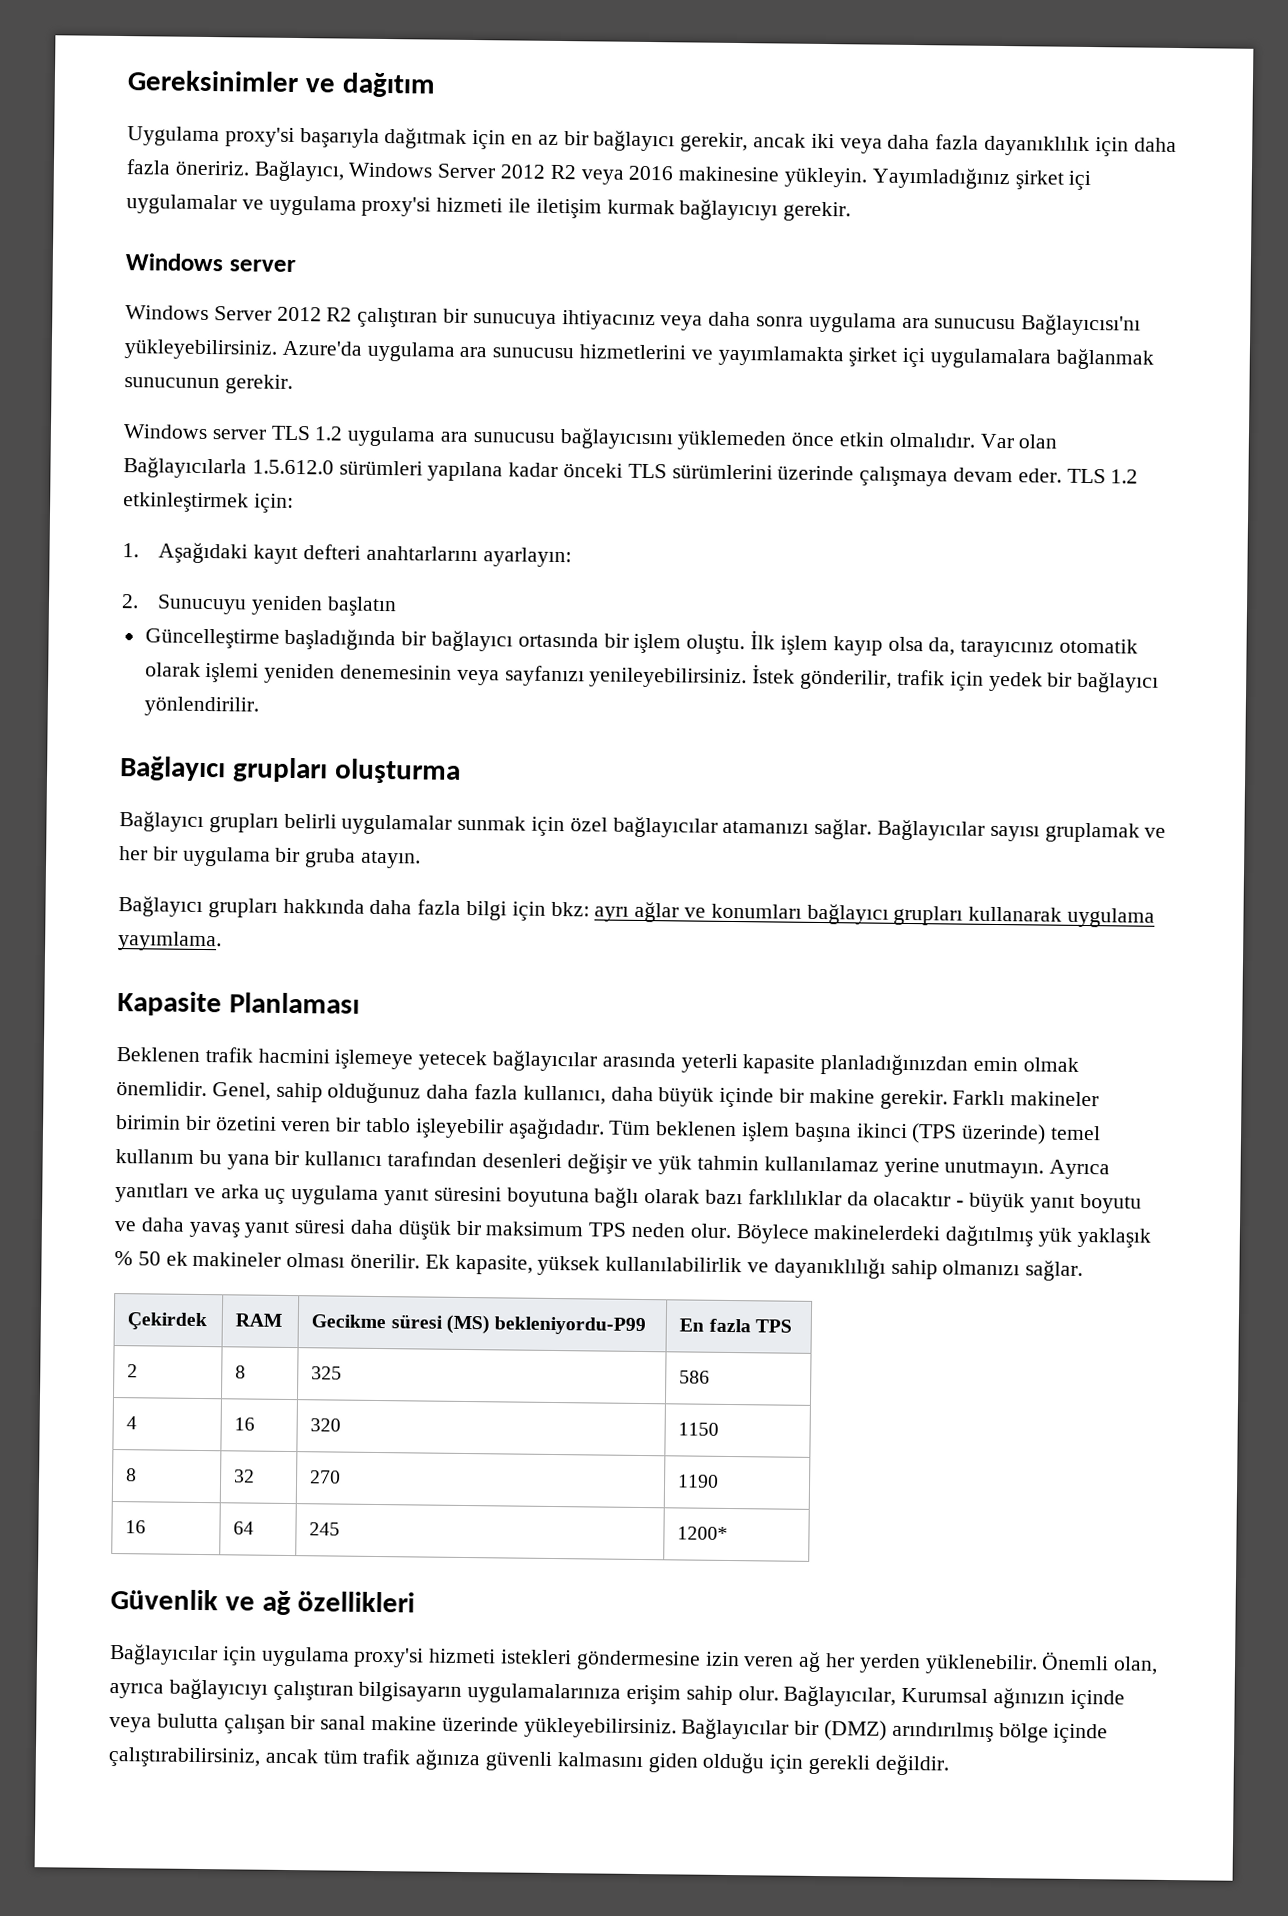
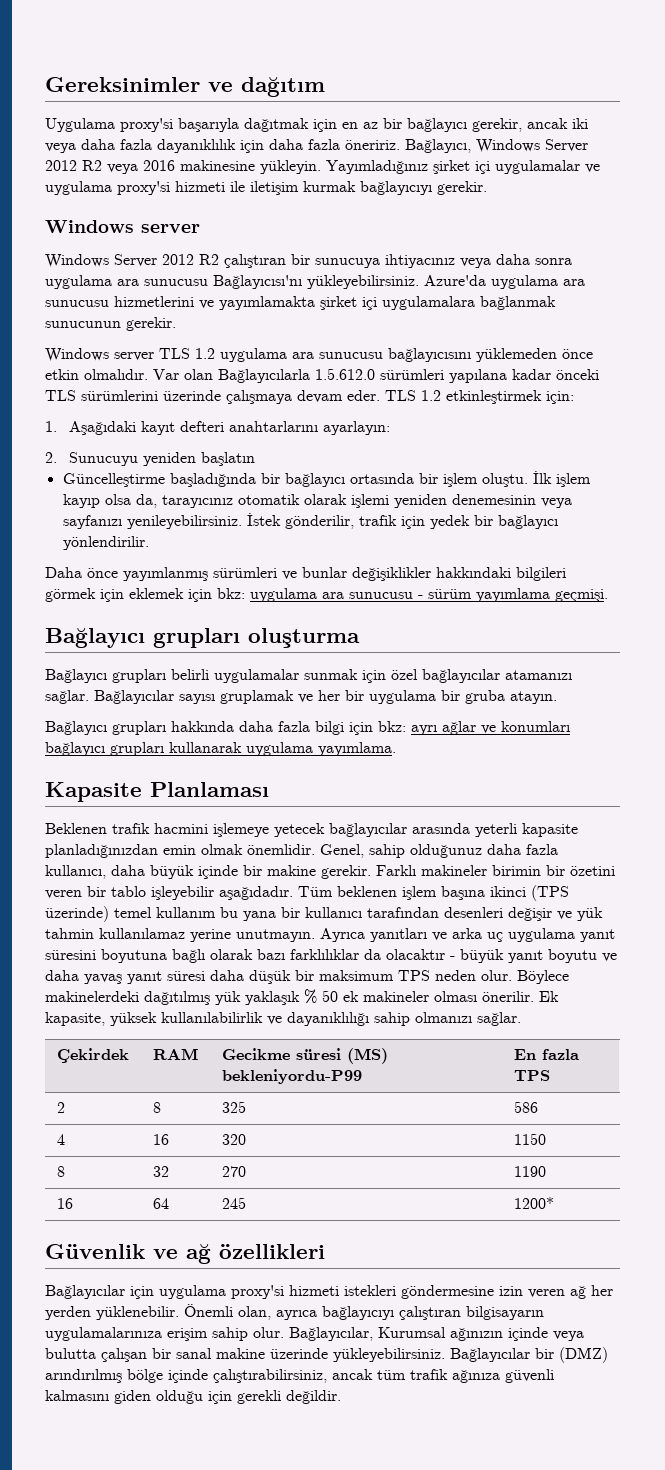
+ Daha önce yayımlanmış sürümleri ve bunlar değişiklikler hakkındaki bilgileri görmek için eklemek için bkz: uygulama ara sunucusu - sürüm yayımlama geçmişi.

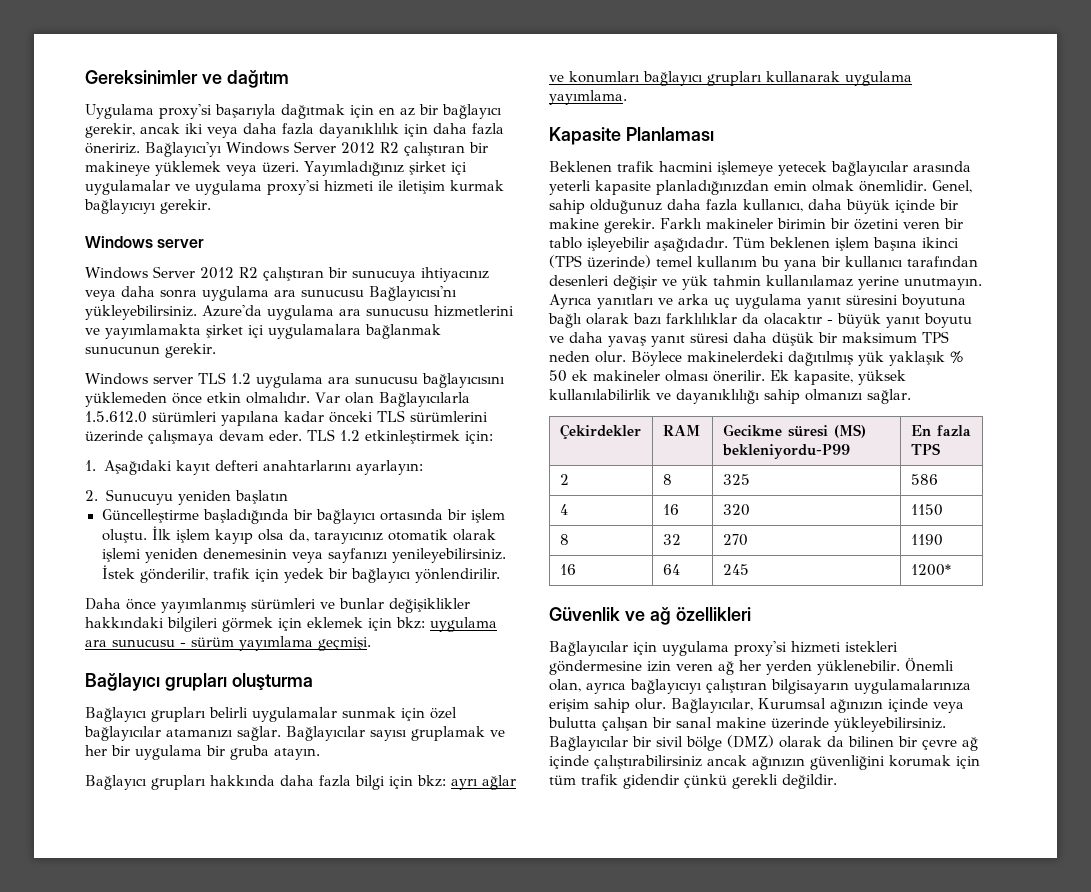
- Bağlayıcı, Windows Server 2012 R2 veya 2016 makinesine yükleyin.
+ Bağlayıcı'yı Windows Server 2012 R2 çalıştıran bir makineye yüklemek veya üzeri.
- Çekirdek | RAM | Gecikme süresi (MS) bekleniyordu-P99 | En fazla TPS
+ Çekirdekler | RAM | Gecikme süresi (MS) bekleniyordu-P99 | En fazla TPS
- Bağlayıcılar bir (DMZ) arındırılmış bölge içinde çalıştırabilirsiniz, ancak tüm trafik ağınıza güvenli kalmasını giden olduğu için gerekli değildir.
+ Bağlayıcılar bir sivil bölge (DMZ) olarak da bilinen bir çevre ağ içinde çalıştırabilirsiniz ancak ağınızın güvenliğini korumak için tüm trafik gidendir çünkü gerekli değildir.

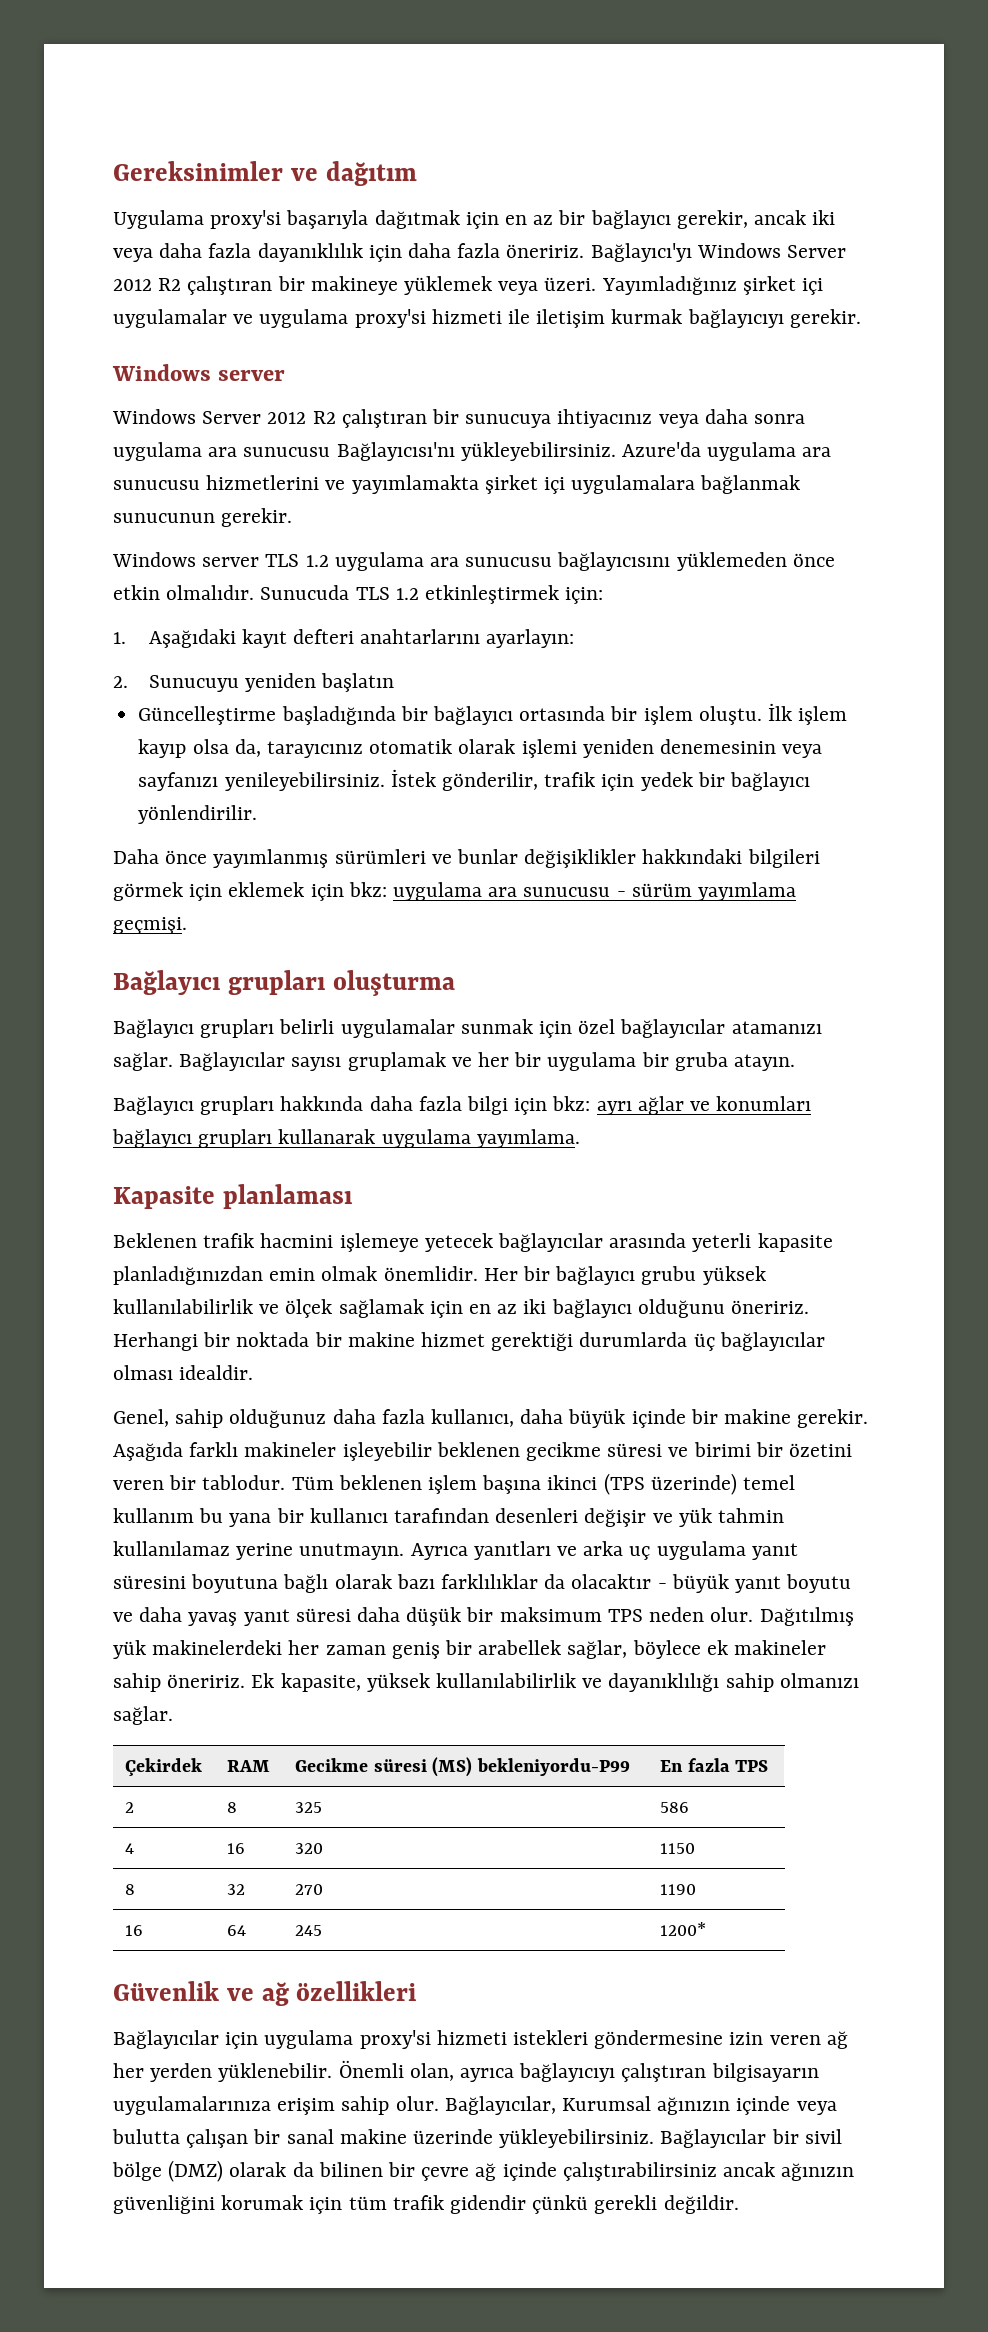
- Var olan Bağlayıcılarla 1.5.612.0 sürümleri yapılana kadar önceki TLS sürümlerini üzerinde çalışmaya devam eder. TLS 1.2 etkinleştirmek için:
+ Sunucuda TLS 1.2 etkinleştirmek için:
- Kapasite Planlaması
+ Kapasite planlaması
- Beklenen trafik hacmini işlemeye yetecek bağlayıcılar arasında yeterli kapasite planladığınızdan emin olmak önemlidir. Genel, sahip olduğunuz daha fazla kullanıcı, daha büyük içinde bir makine gerekir.
+ Beklenen trafik hacmini işlemeye yetecek bağlayıcılar arasında yeterli kapasite planladığınızdan emin olmak önemlidir. Her bir bağlayıcı grubu yüksek kullanılabilirlik ve ölçek sağlamak için en az iki bağlayıcı olduğunu öneririz. Herhangi bir noktada bir makine hizmet gerektiği durumlarda üç bağlayıcılar olması idealdir.
+ Genel, sahip olduğunuz daha fazla kullanıcı, daha büyük içinde bir makine gerekir.
- Farklı makineler birimin bir özetini veren bir tablo işleyebilir aşağıdadır.
+ Aşağıda farklı makineler işleyebilir beklenen gecikme süresi ve birimi bir özetini veren bir tablodur.
- Böylece makinelerdeki dağıtılmış yük yaklaşık % 50 ek makineler olması önerilir.
+ Dağıtılmış yük makinelerdeki her zaman geniş bir arabellek sağlar, böylece ek makineler sahip öneririz.
- Çekirdekler | RAM | Gecikme süresi (MS) bekleniyordu-P99 | En fazla TPS
+ Çekirdek | RAM | Gecikme süresi (MS) bekleniyordu-P99 | En fazla TPS

